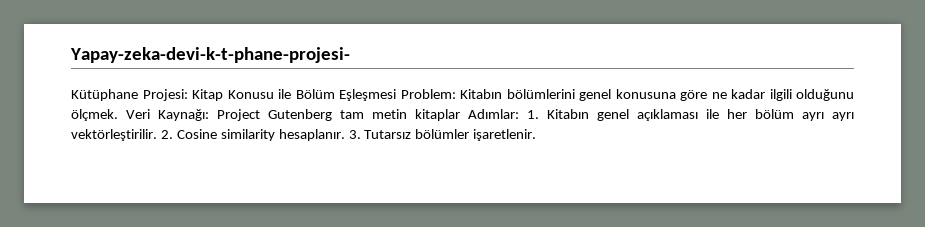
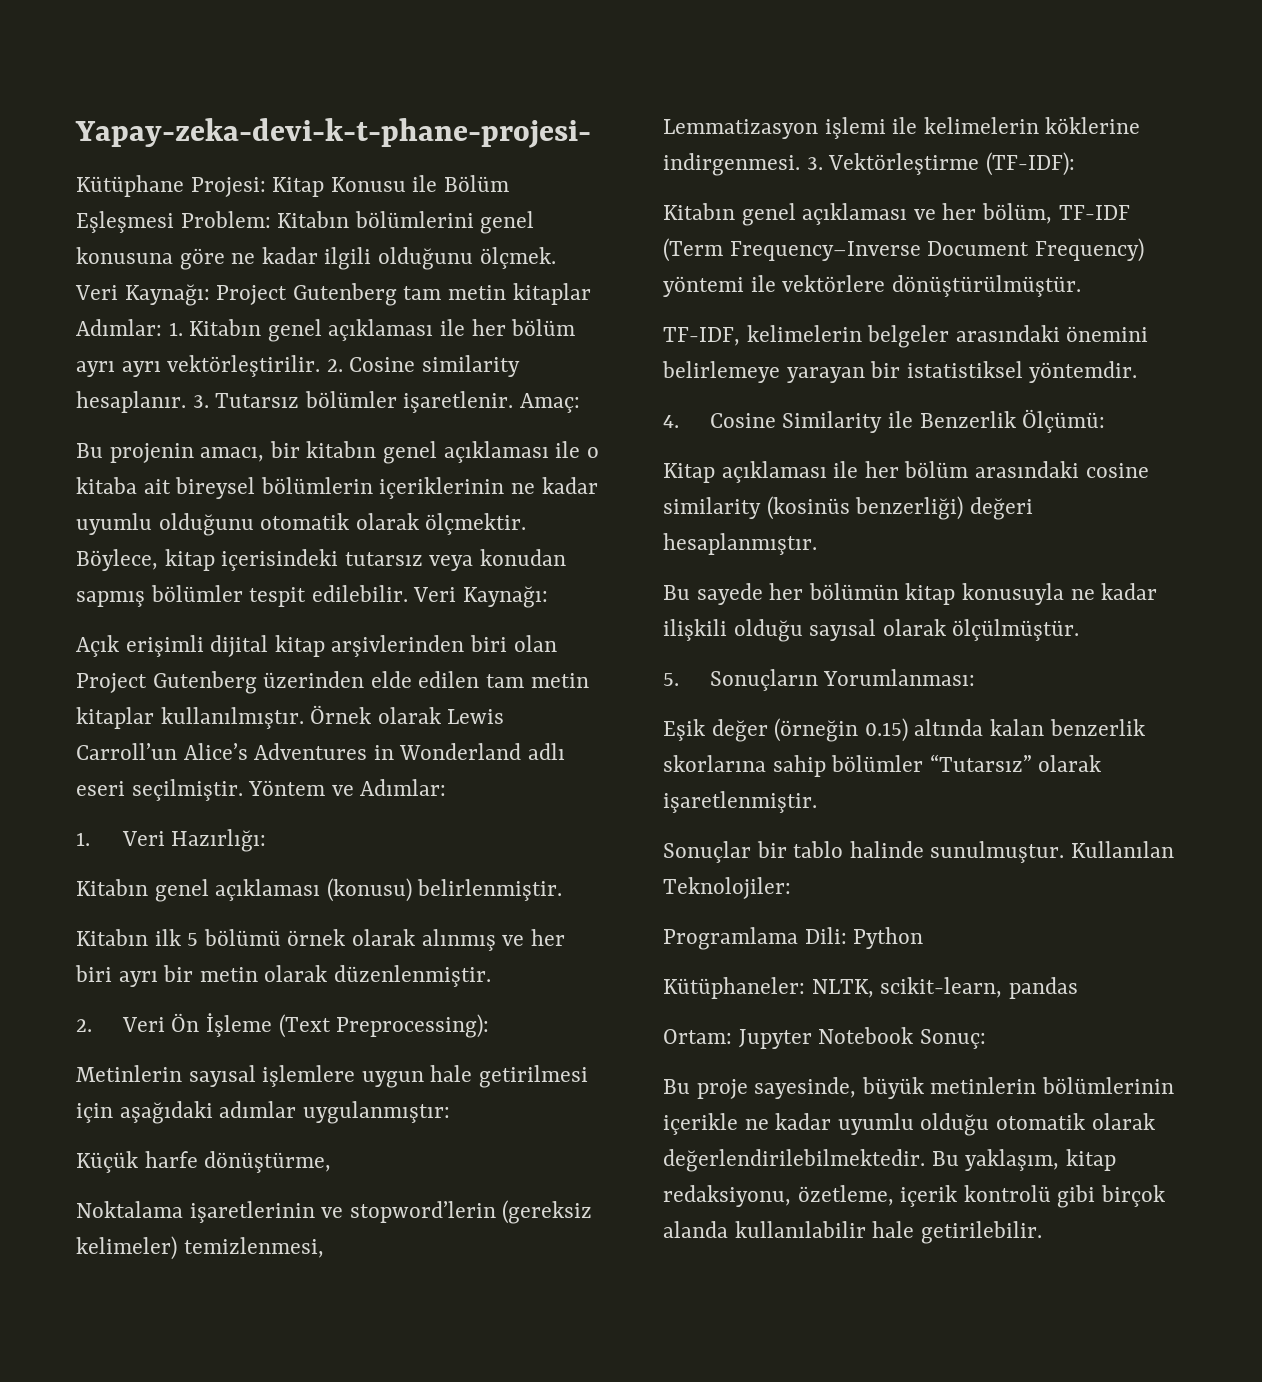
+ Amaç:
+ Bu projenin amacı, bir kitabın genel açıklaması ile o kitaba ait bireysel bölümlerin içeriklerinin ne kadar uyumlu olduğunu otomatik olarak ölçmektir. Böylece, kitap içerisindeki tutarsız veya konudan sapmış bölümler tespit edilebilir. Veri Kaynağı:
+ Açık erişimli dijital kitap arşivlerinden biri olan Project Gutenberg üzerinden elde edilen tam metin kitaplar kullanılmıştır. Örnek olarak Lewis Carroll’un Alice’s Adventures in Wonderland adlı eseri seçilmiştir. Yöntem ve Adımlar:
+ 1. Veri Hazırlığı:
+ Kitabın genel açıklaması (konusu) belirlenmiştir.
+ Kitabın ilk 5 bölümü örnek olarak alınmış ve her biri ayrı bir metin olarak düzenlenmiştir.
+ 2. Veri Ön İşleme (Text Preprocessing):
+ Metinlerin sayısal işlemlere uygun hale getirilmesi için aşağıdaki adımlar uygulanmıştır:
+ Küçük harfe dönüştürme,
+ Noktalama işaretlerinin ve stopword’lerin (gereksiz kelimeler) temizlenmesi,
+ Lemmatizasyon işlemi ile kelimelerin köklerine indirgenmesi. 3. Vektörleştirme (TF-IDF):
+ Kitabın genel açıklaması ve her bölüm, TF-IDF (Term Frequency–Inverse Document Frequency) yöntemi ile vektörlere dönüştürülmüştür.
+ TF-IDF, kelimelerin belgeler arasındaki önemini belirlemeye yarayan bir istatistiksel yöntemdir.
+ 4. Cosine Similarity ile Benzerlik Ölçümü:
+ Kitap açıklaması ile her bölüm arasındaki cosine similarity (kosinüs benzerliği) değeri hesaplanmıştır.
+ Bu sayede her bölümün kitap konusuyla ne kadar ilişkili olduğu sayısal olarak ölçülmüştür.
+ 5. Sonuçların Yorumlanması:
+ Eşik değer (örneğin 0.15) altında kalan benzerlik skorlarına sahip bölümler “Tutarsız” olarak işaretlenmiştir.
+ Sonuçlar bir tablo halinde sunulmuştur. Kullanılan Teknolojiler:
+ Programlama Dili: Python
+ Kütüphaneler: NLTK, scikit-learn, pandas
+ Ortam: Jupyter Notebook Sonuç:
+ Bu proje sayesinde, büyük metinlerin bölümlerinin içerikle ne kadar uyumlu olduğu otomatik olarak değerlendirilebilmektedir. Bu yaklaşım, kitap redaksiyonu, özetleme, içerik kontrolü gibi birçok alanda kullanılabilir hale getirilebilir.

